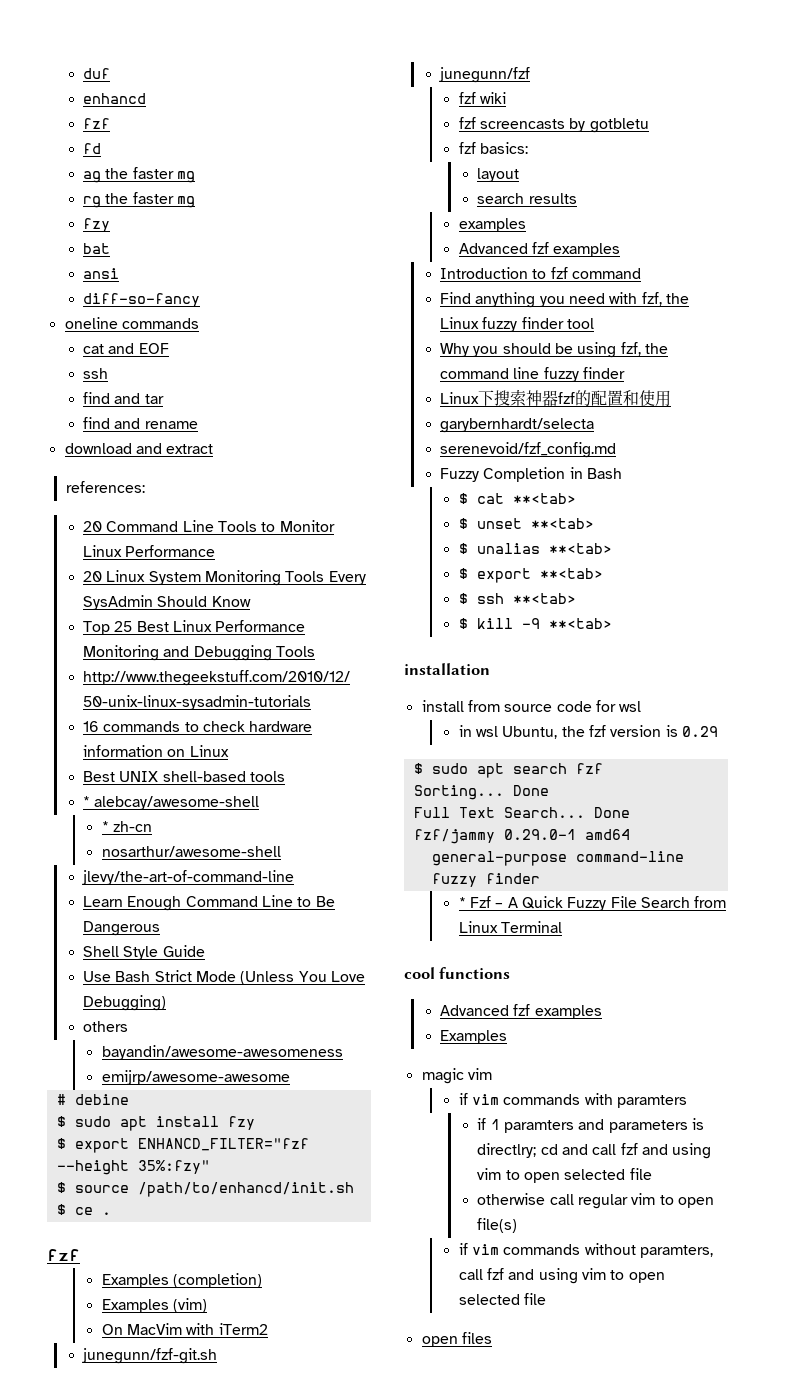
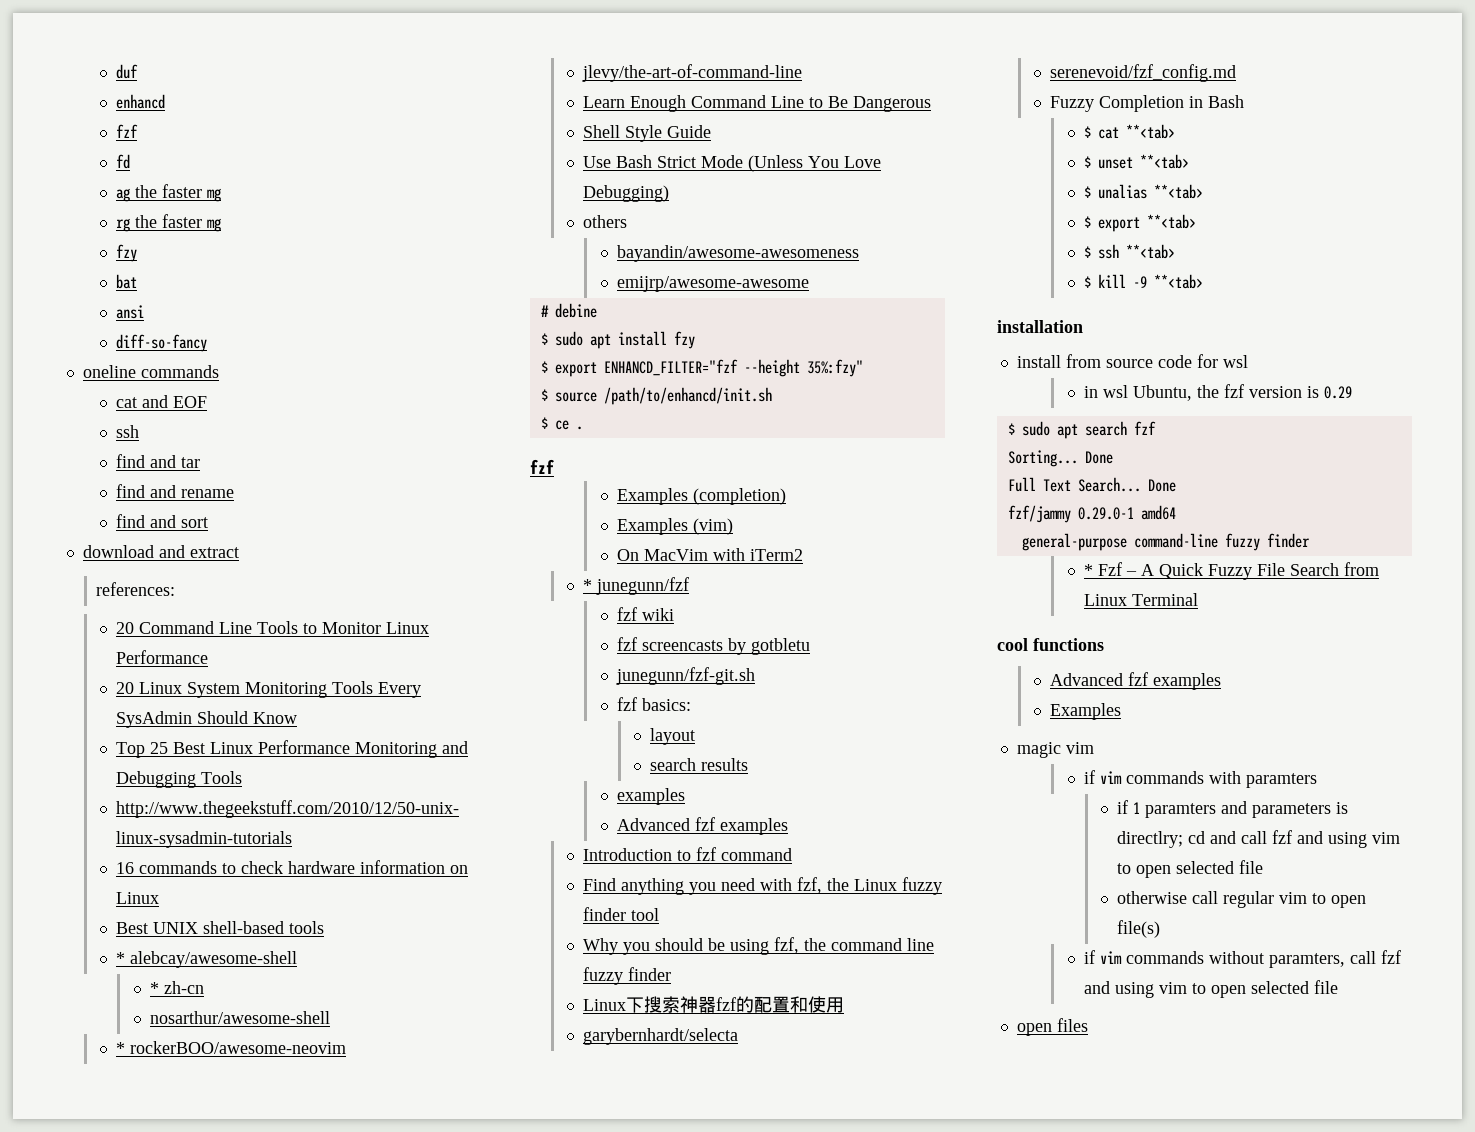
+ find and sort
+ * rockerBOO/awesome-neovim
- junegunn/fzf-git.sh
- junegunn/fzf
+ * junegunn/fzf
+ junegunn/fzf-git.sh

